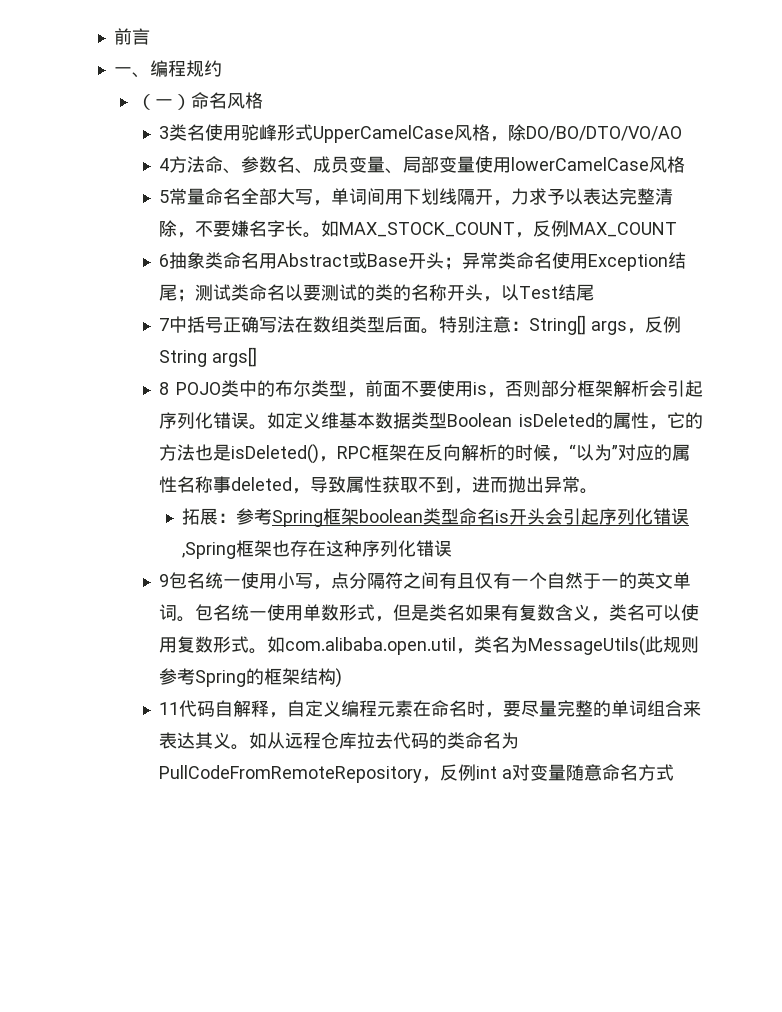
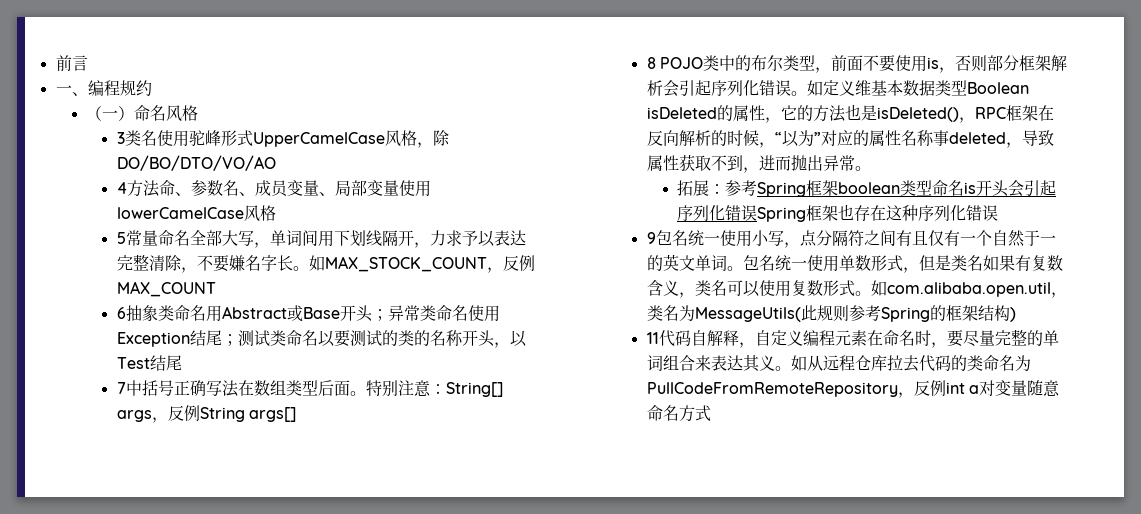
- 拓展：参考Spring框架boolean类型命名is开头会引起序列化错误,Spring框架也存在这种序列化错误
+ 拓展：参考Spring框架boolean类型命名is开头会引起序列化错误Spring框架也存在这种序列化错误

